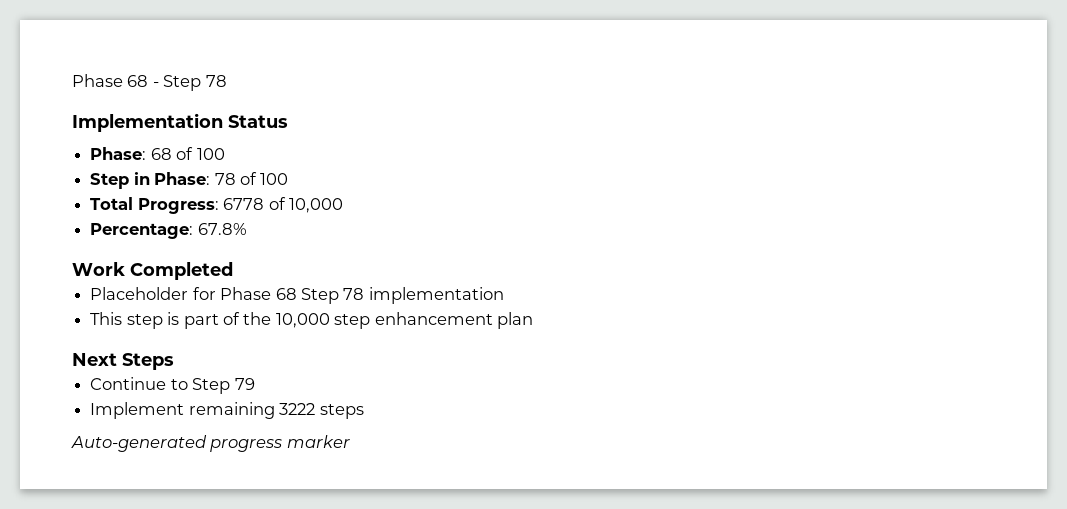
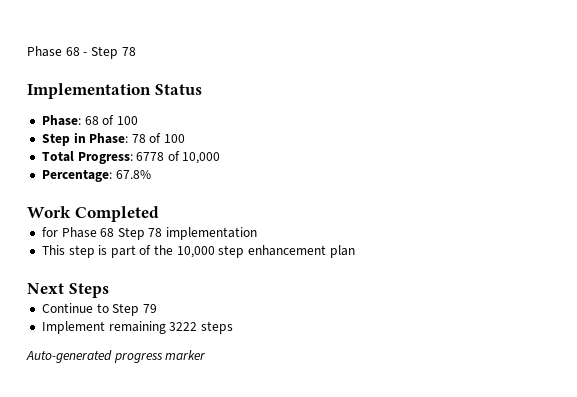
- Placeholder for Phase 68 Step 78 implementation
+ for Phase 68 Step 78 implementation

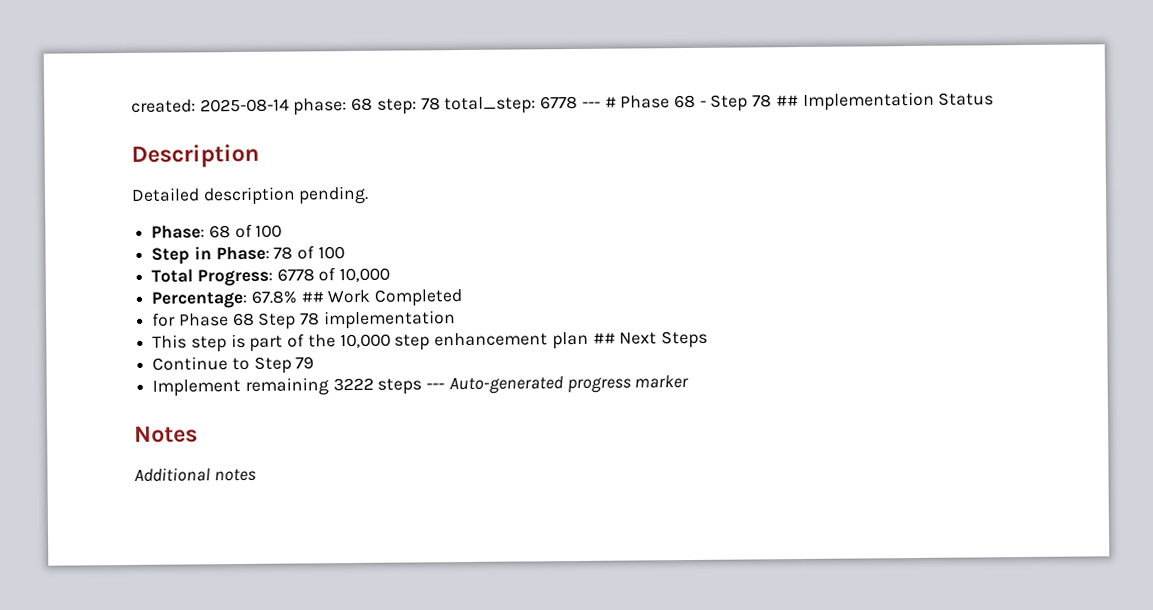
- Phase 68 - Step 78
- Implementation Status
+ created: 2025-08-14 phase: 68 step: 78 total_step: 6778 --- # Phase 68 - Step 78 ## Implementation Status
+ Description
+ Detailed description pending.
- Percentage: 67.8%
- Work Completed
+ Percentage: 67.8% ## Work Completed
- This step is part of the 10,000 step enhancement plan
- Next Steps
+ This step is part of the 10,000 step enhancement plan ## Next Steps
- Implement remaining 3222 steps
- Auto-generated progress marker
+ Implement remaining 3222 steps --- Auto-generated progress marker
+ Notes
+ Additional notes

